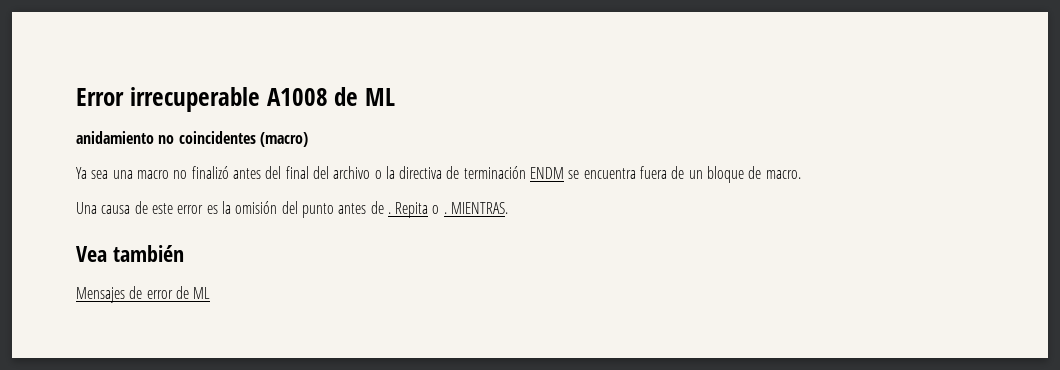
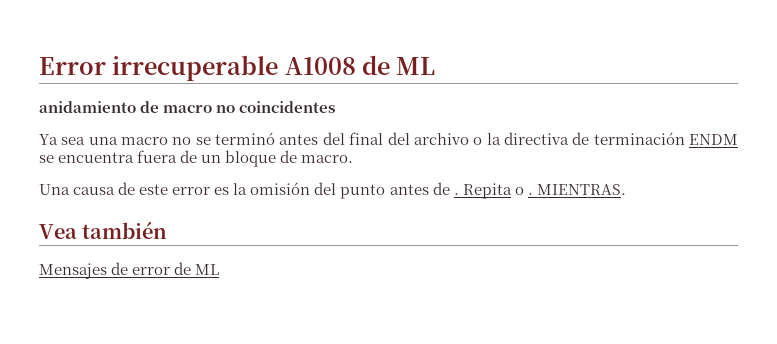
- anidamiento no coincidentes (macro)
+ anidamiento de macro no coincidentes
- Ya sea una macro no finalizó antes del final del archivo o la directiva de terminación ENDM se encuentra fuera de un bloque de macro.
+ Ya sea una macro no se terminó antes del final del archivo o la directiva de terminación ENDM se encuentra fuera de un bloque de macro.

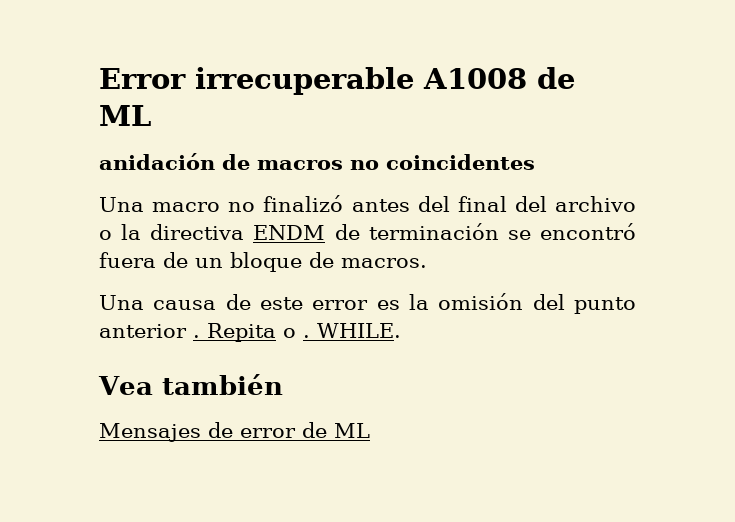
- anidamiento de macro no coincidentes
+ anidación de macros no coincidentes
- Ya sea una macro no se terminó antes del final del archivo o la directiva de terminación ENDM se encuentra fuera de un bloque de macro.
+ Una macro no finalizó antes del final del archivo o la directiva ENDM de terminación se encontró fuera de un bloque de macros.
- Una causa de este error es la omisión del punto antes de .
+ Una causa de este error es la omisión del punto anterior .
- MIENTRAS.
+ WHILE.

